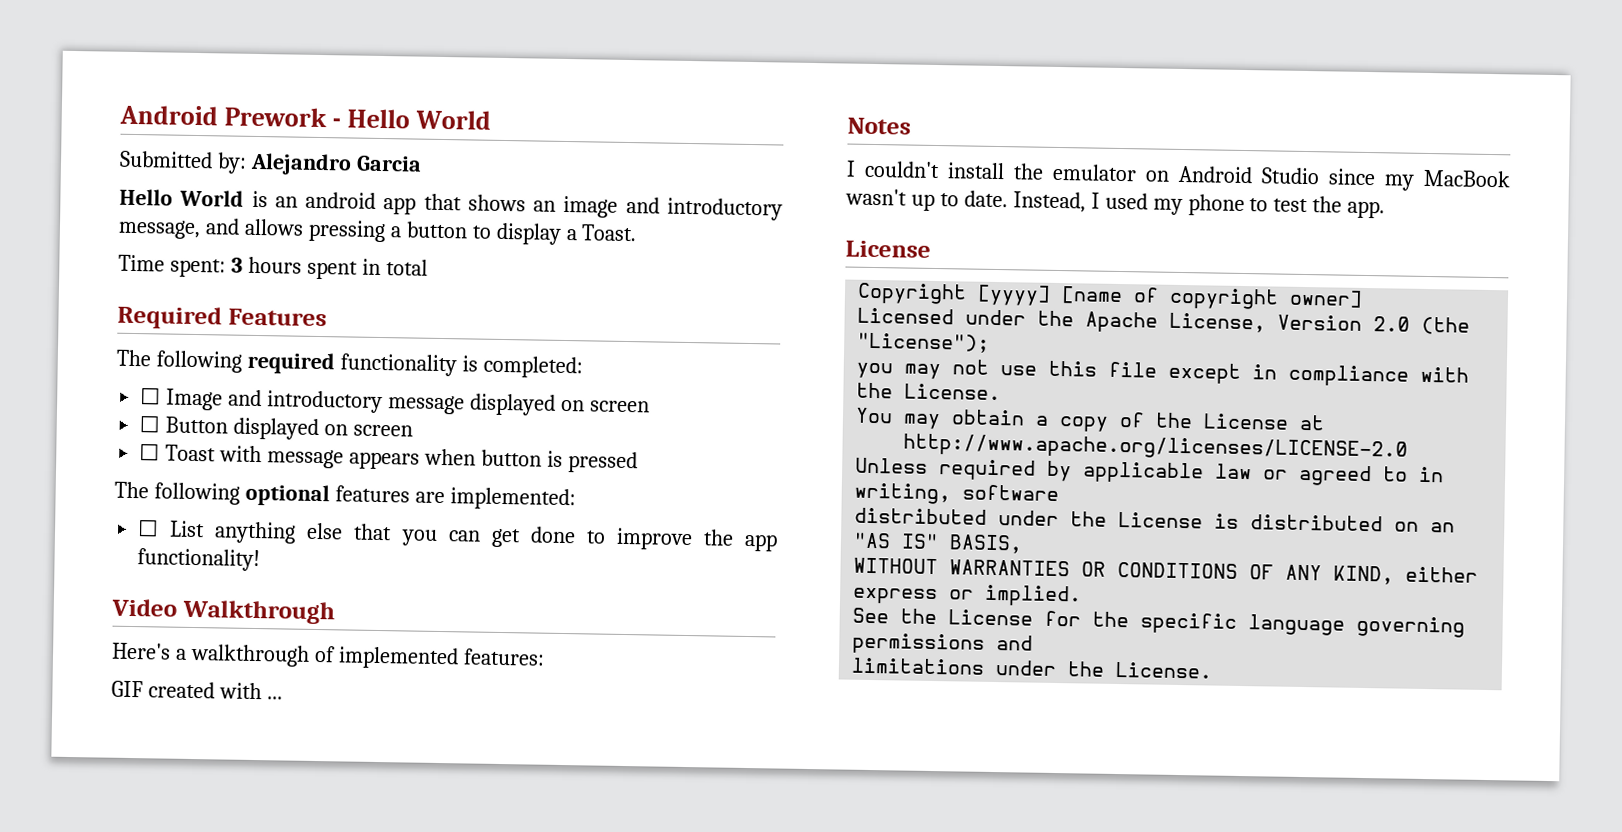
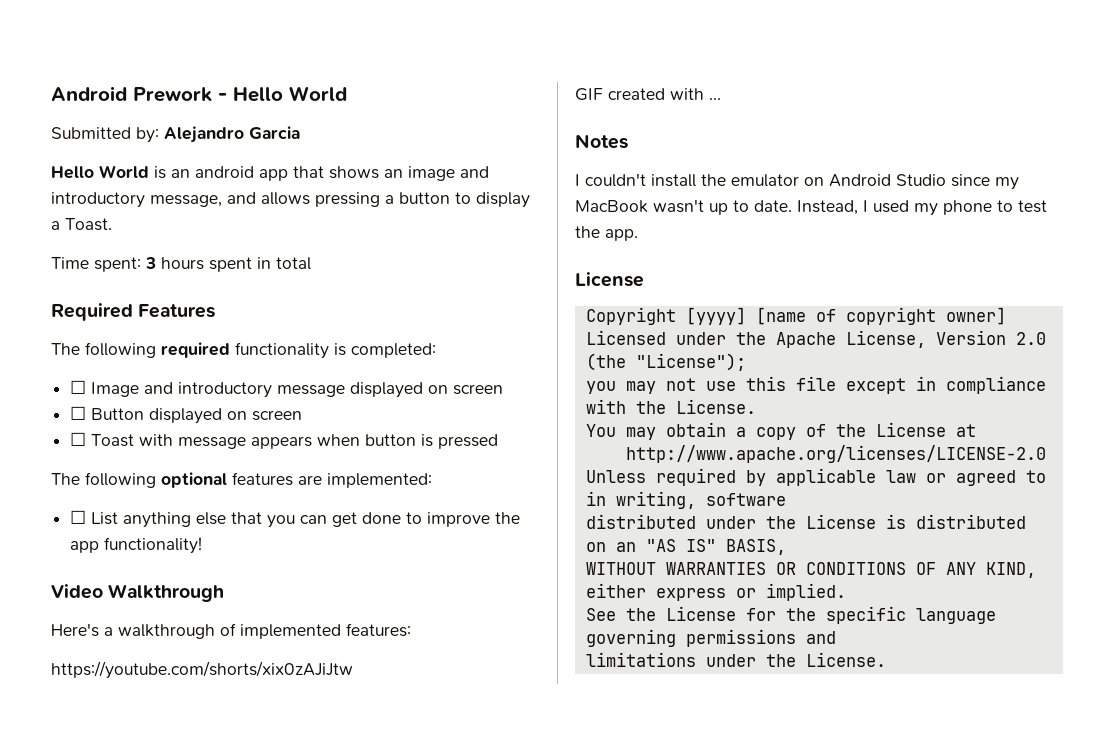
+ https://youtube.com/shorts/xix0zAJiJtw

